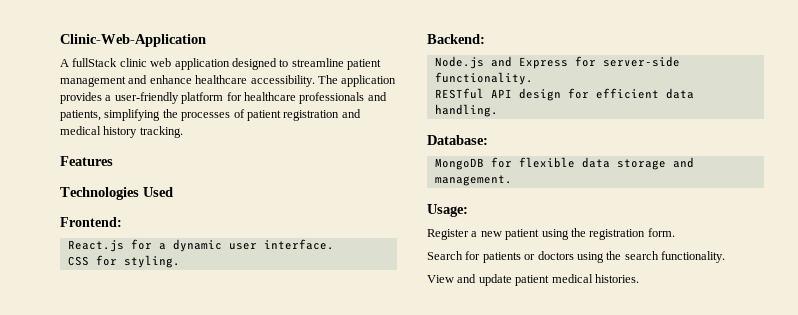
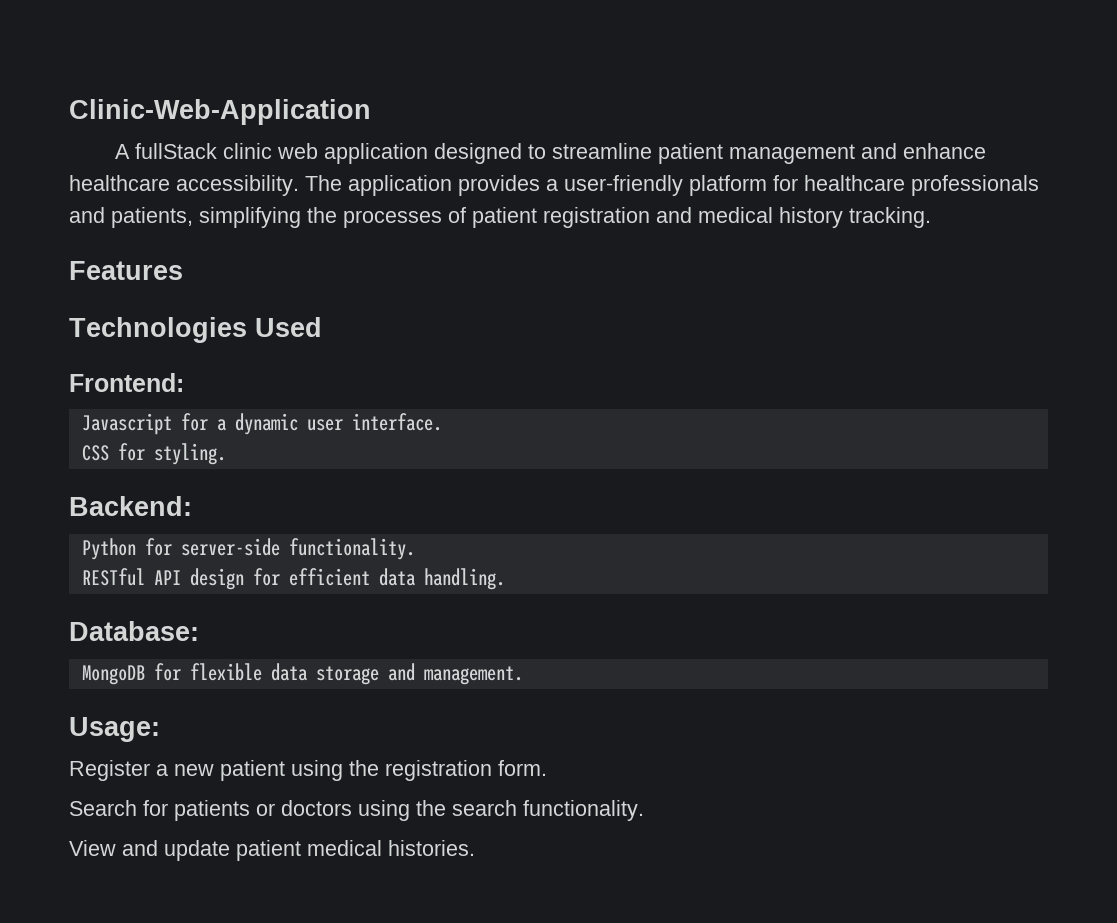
- React.js for a dynamic user interface.
+ Javascript for a dynamic user interface.
- Node.js and Express for server-side functionality.
+ Python for server-side functionality.

